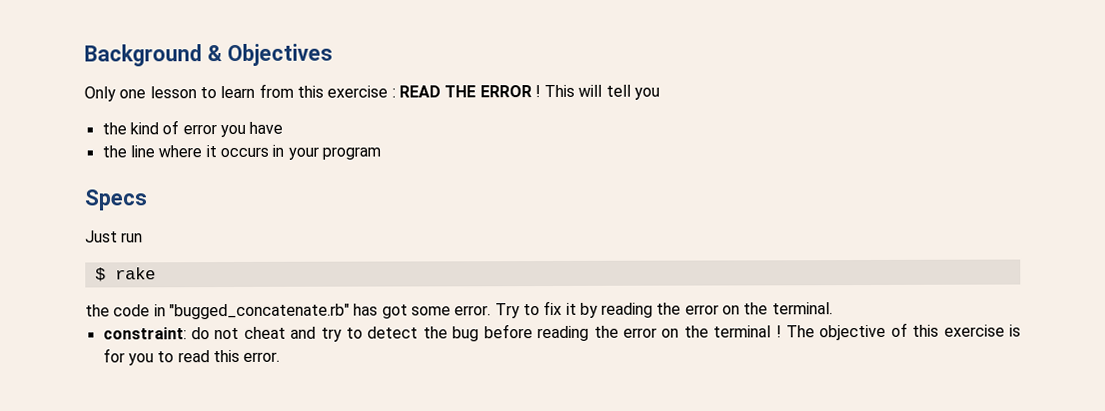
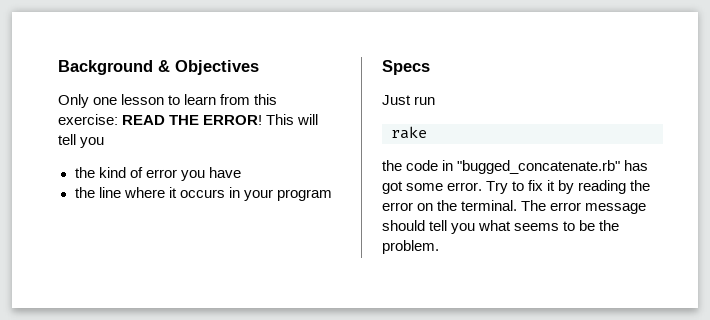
- Only one lesson to learn from this exercise : READ THE ERROR !
+ Only one lesson to learn from this exercise: READ THE ERROR!
- $ rake
+ rake
- Try to fix it by reading the error on the terminal.
- constraint: do not cheat and try to detect the bug before reading the error on the terminal ! The objective of this exercise is for you to read this error.
+ Try to fix it by reading the error on the terminal. The error message should tell you what seems to be the problem.

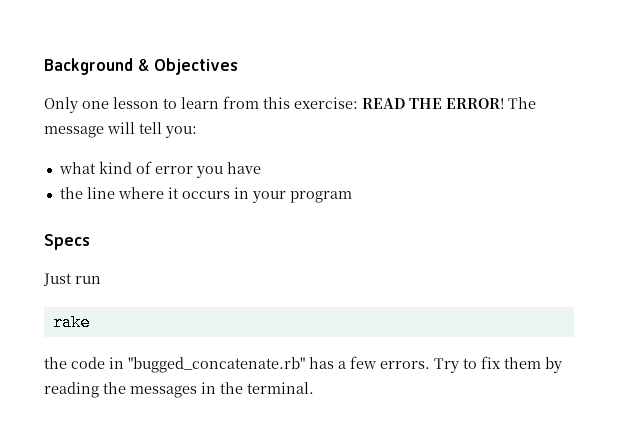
- This will tell you
- the kind of error you have
+ The message will tell you:
+ what kind of error you have
- the code in "bugged_concatenate.rb" has got some error.
+ the code in "bugged_concatenate.rb" has a few errors.
- Try to fix it by reading the error on the terminal. The error message should tell you what seems to be the problem.
+ Try to fix them by reading the messages in the terminal.

